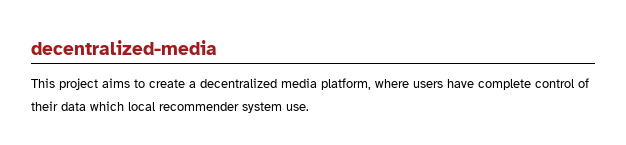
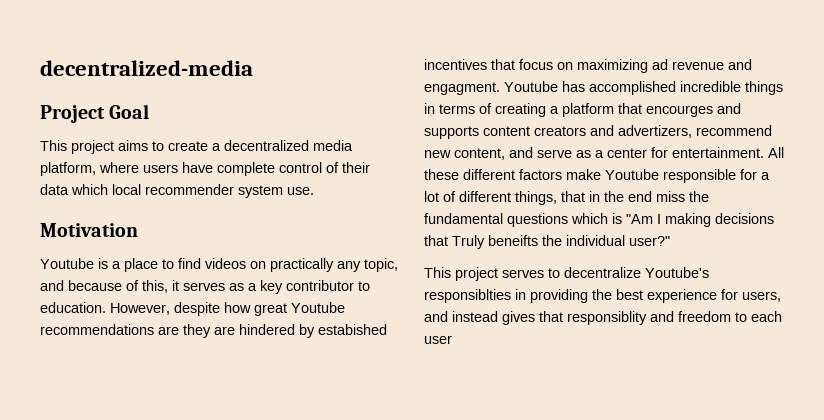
+ Project Goal
+ Motivation
+ Youtube is a place to find videos on practically any topic, and because of this, it serves as a key contributor to education. However, despite how great Youtube recommendations are they are hindered by estabished incentives that focus on maximizing ad revenue and engagment. Youtube has accomplished incredible things in terms of creating a platform that encourges and supports content creators and advertizers, recommend new content, and serve as a center for entertainment. All these different factors make Youtube responsible for a lot of different things, that in the end miss the fundamental questions which is "Am I making decisions that Truly beneifts the individual user?"
+ This project serves to decentralize Youtube's responsiblties in providing the best experience for users, and instead gives that responsiblity and freedom to each user

